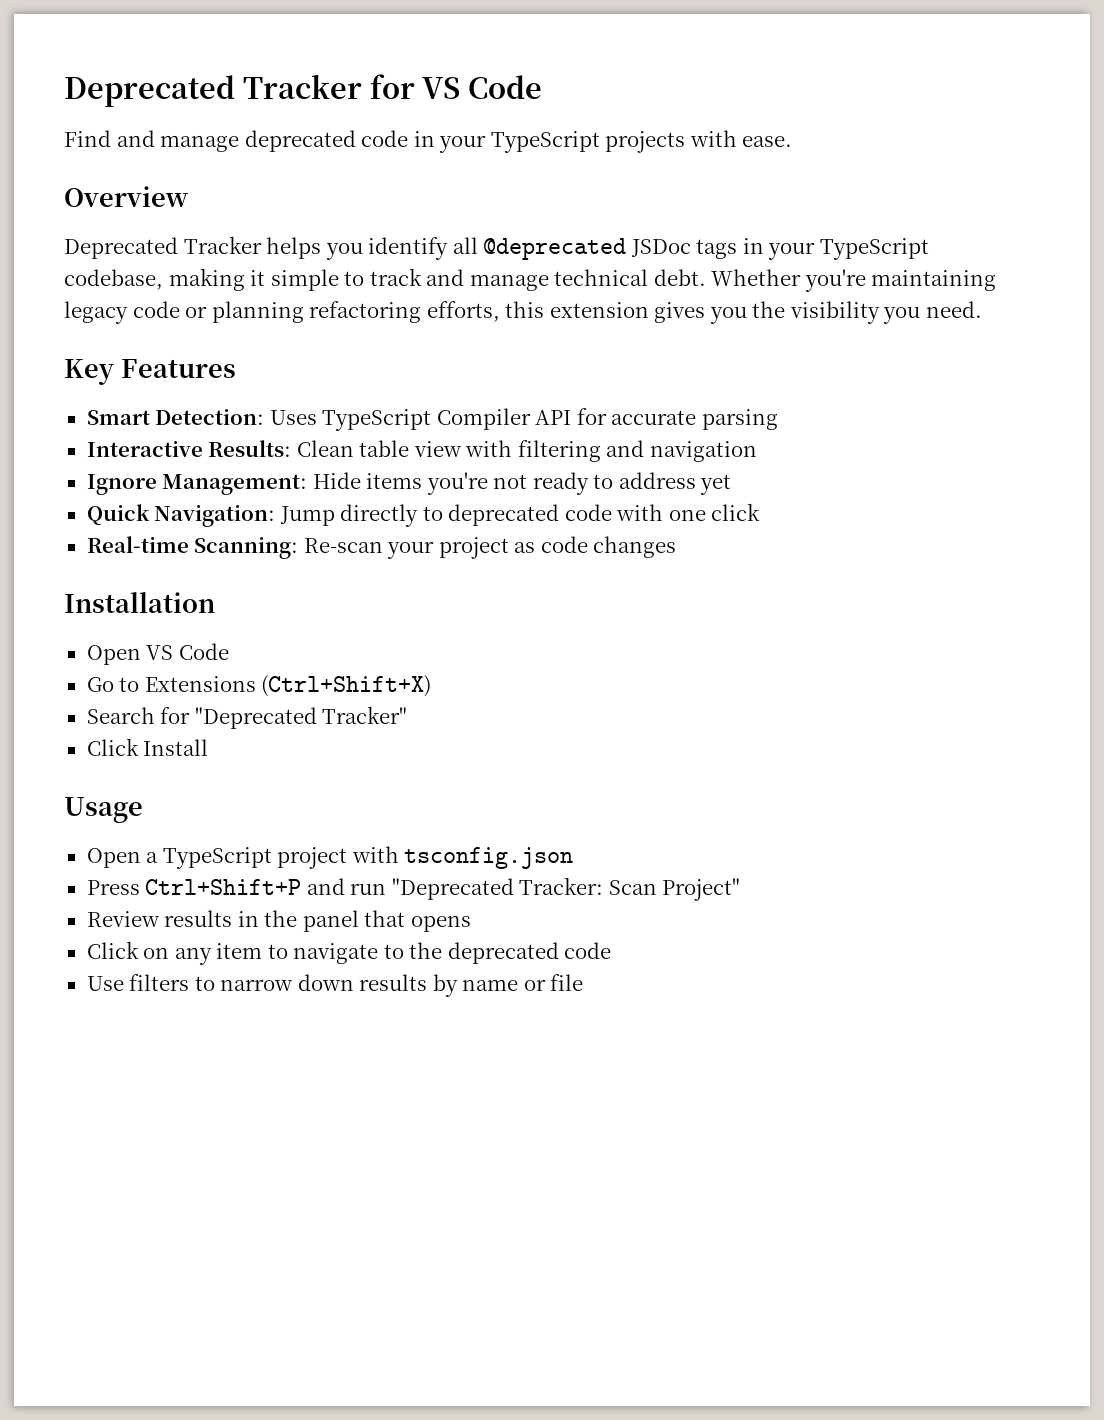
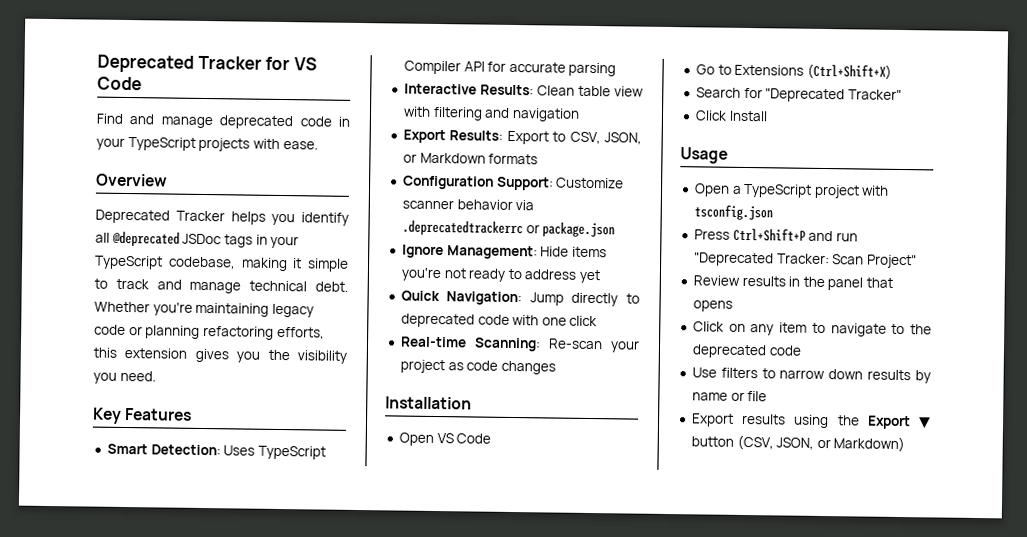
+ Export Results: Export to CSV, JSON, or Markdown formats
+ Configuration Support: Customize scanner behavior via .deprecatedtrackerrc or package.json
+ Export results using the Export ▼ button (CSV, JSON, or Markdown)

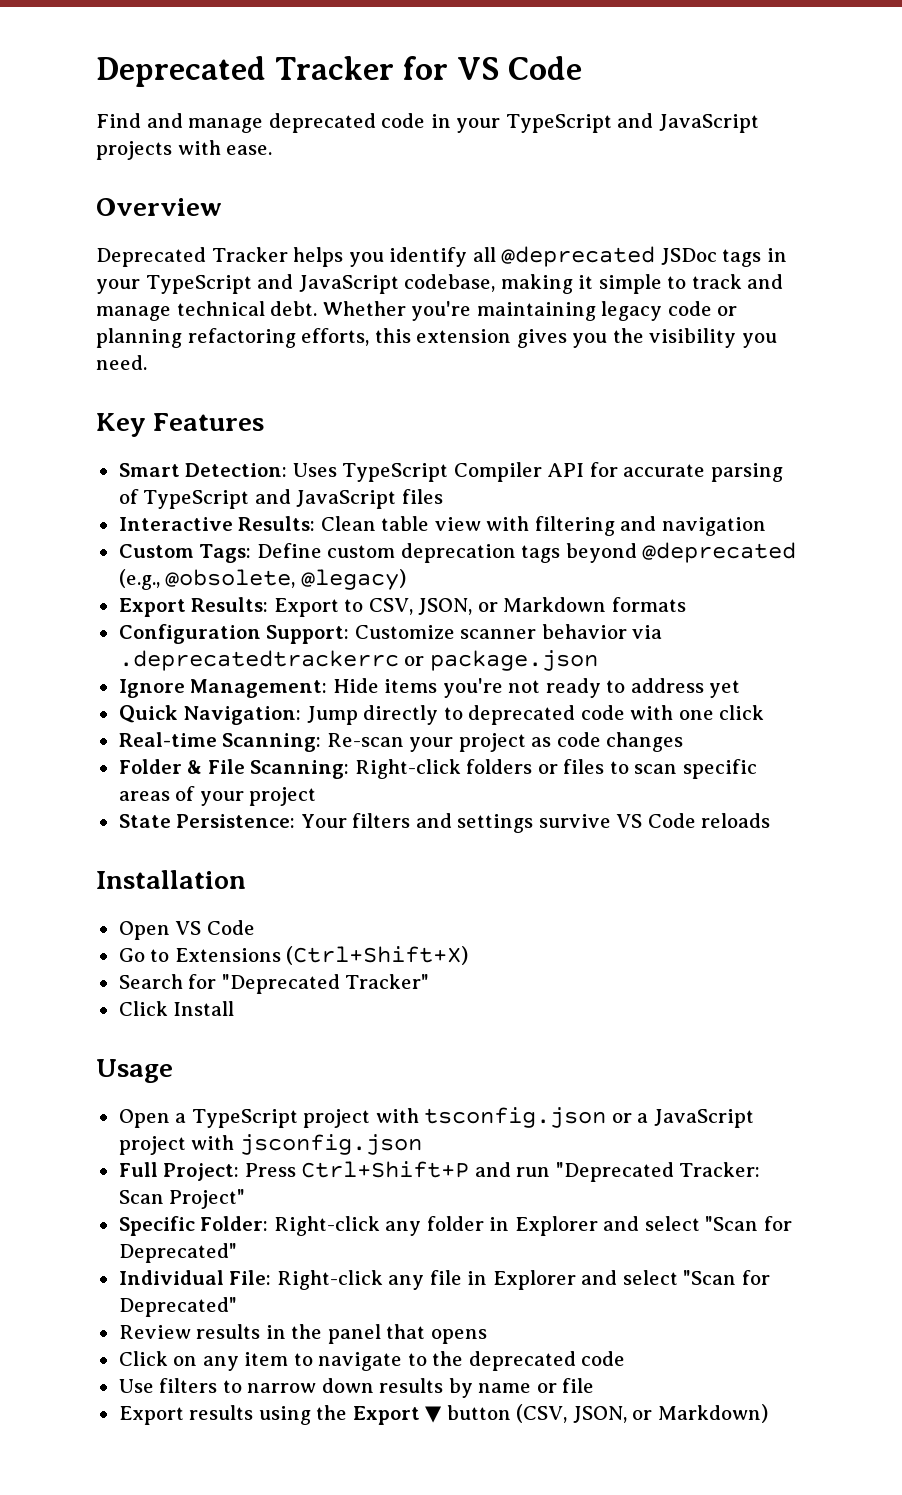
- Find and manage deprecated code in your TypeScript projects with ease.
+ Find and manage deprecated code in your TypeScript and JavaScript projects with ease.
- Deprecated Tracker helps you identify all @deprecated JSDoc tags in your TypeScript codebase, making it simple to track and manage technical debt.
+ Deprecated Tracker helps you identify all @deprecated JSDoc tags in your TypeScript and JavaScript codebase, making it simple to track and manage technical debt.
- Smart Detection: Uses TypeScript Compiler API for accurate parsing
+ Smart Detection: Uses TypeScript Compiler API for accurate parsing of TypeScript and JavaScript files
+ Custom Tags: Define custom deprecation tags beyond @deprecated (e.g., @obsolete, @legacy)
+ Folder & File Scanning: Right-click folders or files to scan specific areas of your project
+ State Persistence: Your filters and settings survive VS Code reloads
- Open a TypeScript project with tsconfig.json
- Press Ctrl+Shift+P and run "Deprecated Tracker: Scan Project"
+ Open a TypeScript project with tsconfig.json or a JavaScript project with jsconfig.json
+ Full Project: Press Ctrl+Shift+P and run "Deprecated Tracker: Scan Project"
+ Specific Folder: Right-click any folder in Explorer and select "Scan for Deprecated"
+ Individual File: Right-click any file in Explorer and select "Scan for Deprecated"

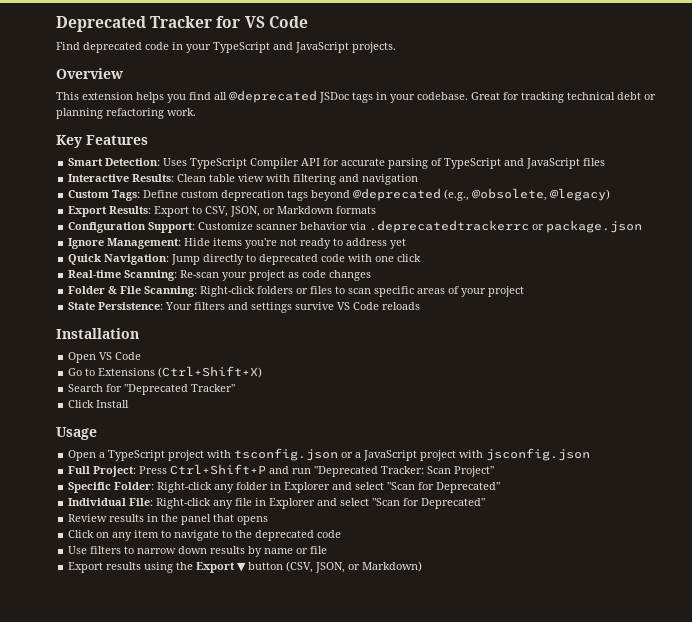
- Find and manage deprecated code in your TypeScript and JavaScript projects with ease.
+ Find deprecated code in your TypeScript and JavaScript projects.
- Deprecated Tracker helps you identify all @deprecated JSDoc tags in your TypeScript and JavaScript codebase, making it simple to track and manage technical debt. Whether you're maintaining legacy code or planning refactoring efforts, this extension gives you the visibility you need.
+ This extension helps you find all @deprecated JSDoc tags in your codebase. Great for tracking technical debt or planning refactoring work.

